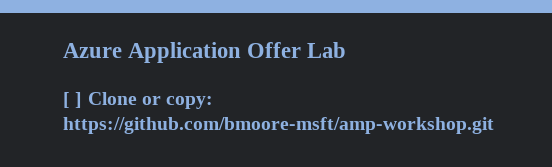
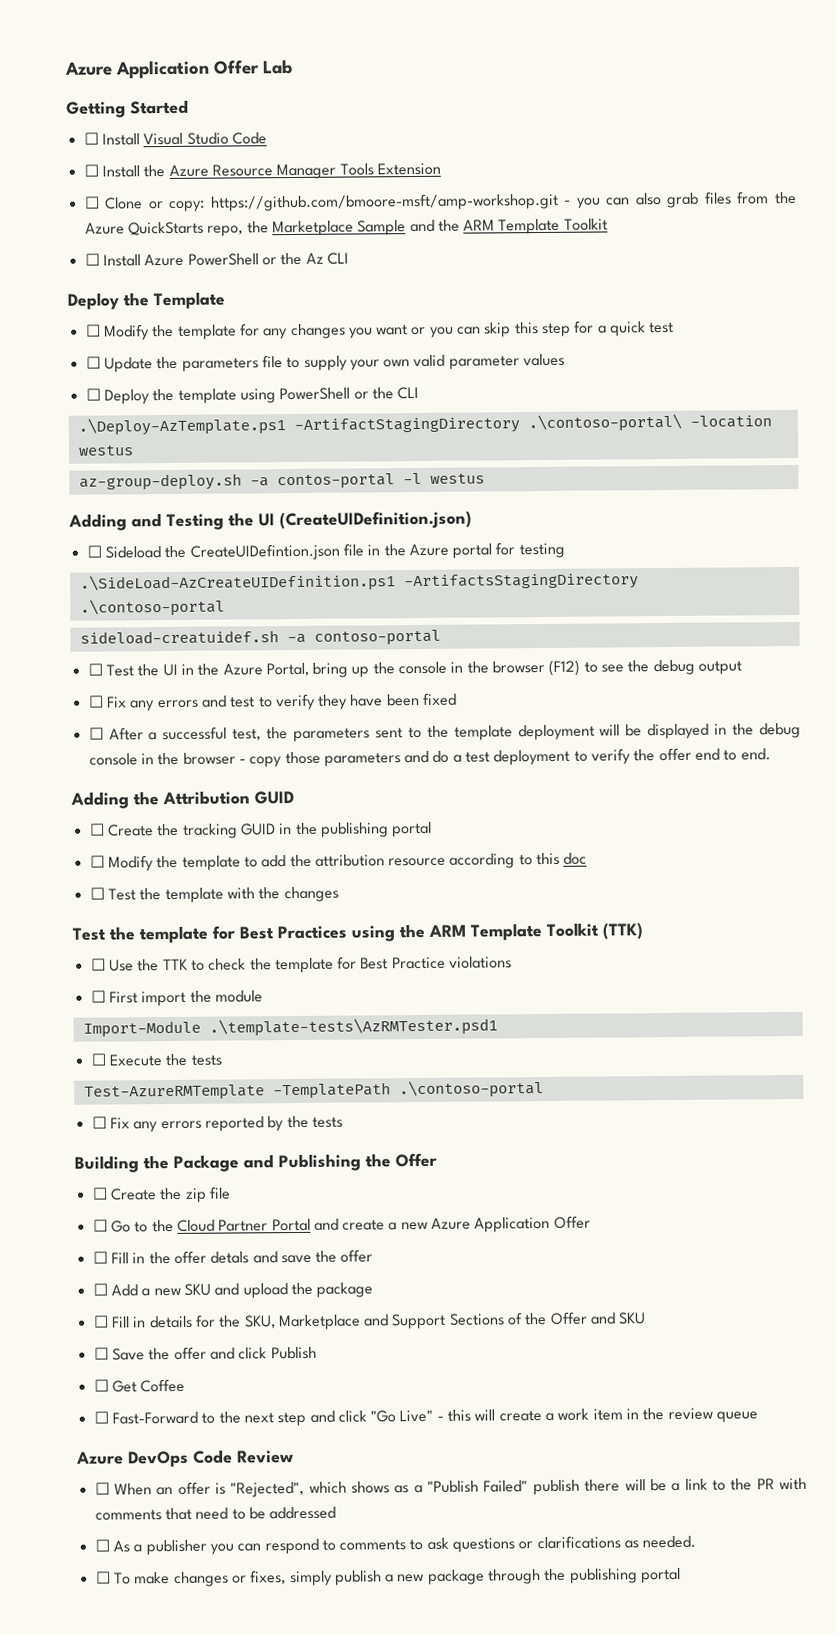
- [ ] Clone or copy: https://github.com/bmoore-msft/amp-workshop.git
+ Getting Started
+ ☐ Install Visual Studio Code
+ ☐ Install the Azure Resource Manager Tools Extension
+ ☐ Clone or copy: https://github.com/bmoore-msft/amp-workshop.git - you can also grab files from the Azure QuickStarts repo, the Marketplace Sample and the ARM Template Toolkit
+ ☐ Install Azure PowerShell or the Az CLI
+ Deploy the Template
+ ☐ Modify the template for any changes you want or you can skip this step for a quick test
+ ☐ Update the parameters file to supply your own valid parameter values
+ ☐ Deploy the template using PowerShell or the CLI
+ .\Deploy-AzTemplate.ps1 -ArtifactStagingDirectory .\contoso-portal\ -location westus
+ az-group-deploy.sh -a contos-portal -l westus
+ Adding and Testing the UI (CreateUIDefinition.json)
+ ☐ Sideload the CreateUIDefintion.json file in the Azure portal for testing
+ .\SideLoad-AzCreateUIDefinition.ps1 -ArtifactsStagingDirectory .\contoso-portal
+ sideload-creatuidef.sh -a contoso-portal
+ ☐ Test the UI in the Azure Portal, bring up the console in the browser (F12) to see the debug output
+ ☐ Fix any errors and test to verify they have been fixed
+ ☐ After a successful test, the parameters sent to the template deployment will be displayed in the debug console in the browser - copy those parameters and do a test deployment to verify the offer end to end.
+ Adding the Attribution GUID
+ ☐ Create the tracking GUID in the publishing portal
+ ☐ Modify the template to add the attribution resource according to this doc
+ ☐ Test the template with the changes
+ Test the template for Best Practices using the ARM Template Toolkit (TTK)
+ ☐ Use the TTK to check the template for Best Practice violations
+ ☐ First import the module
+ Import-Module .\template-tests\AzRMTester.psd1
+ ☐ Execute the tests
+ Test-AzureRMTemplate -TemplatePath .\contoso-portal
+ ☐ Fix any errors reported by the tests
+ Building the Package and Publishing the Offer
+ ☐ Create the zip file
+ ☐ Go to the Cloud Partner Portal and create a new Azure Application Offer
+ ☐ Fill in the offer detals and save the offer
+ ☐ Add a new SKU and upload the package
+ ☐ Fill in details for the SKU, Marketplace and Support Sections of the Offer and SKU
+ ☐ Save the offer and click Publish
+ ☐ Get Coffee
+ ☐ Fast-Forward to the next step and click "Go Live" - this will create a work item in the review queue
+ Azure DevOps Code Review
+ ☐ When an offer is "Rejected", which shows as a "Publish Failed" publish there will be a link to the PR with comments that need to be addressed
+ ☐ As a publisher you can respond to comments to ask questions or clarifications as needed.
+ ☐ To make changes or fixes, simply publish a new package through the publishing portal

